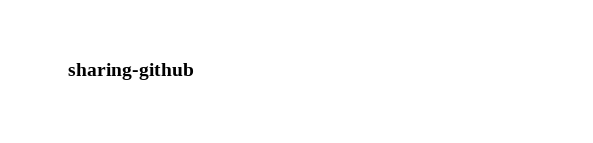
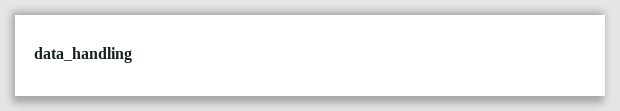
- sharing-github
+ data_handling

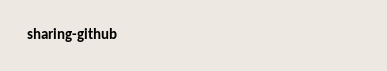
- data_handling
+ sharing-github

